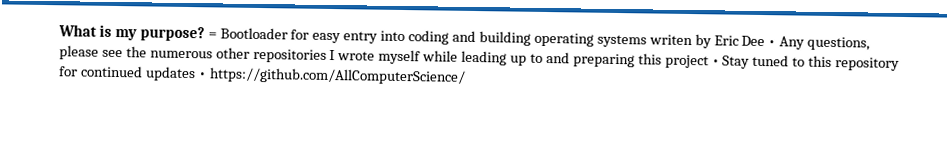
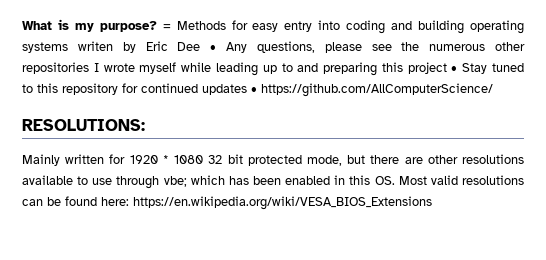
- = Bootloader for easy entry into coding and building operating systems writen by Eric Dee • Any questions, please see the numerous other repositories I wrote myself while leading up to and preparing this project • Stay tuned to this repository for continued updates • https://github.com/AllComputerScience/
+ = Methods for easy entry into coding and building operating systems writen by Eric Dee • Any questions, please see the numerous other repositories I wrote myself while leading up to and preparing this project • Stay tuned to this repository for continued updates • https://github.com/AllComputerScience/
+ RESOLUTIONS:
+ Mainly written for 1920 * 1080 32 bit protected mode, but there are other resolutions available to use through vbe; which has been enabled in this OS. Most valid resolutions can be found here: https://en.wikipedia.org/wiki/VESA_BIOS_Extensions

